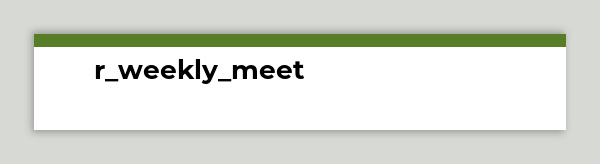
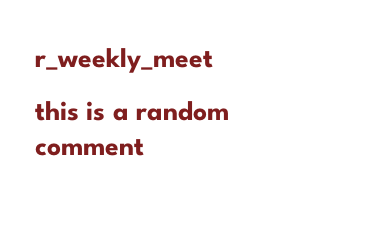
+ this is a random comment

